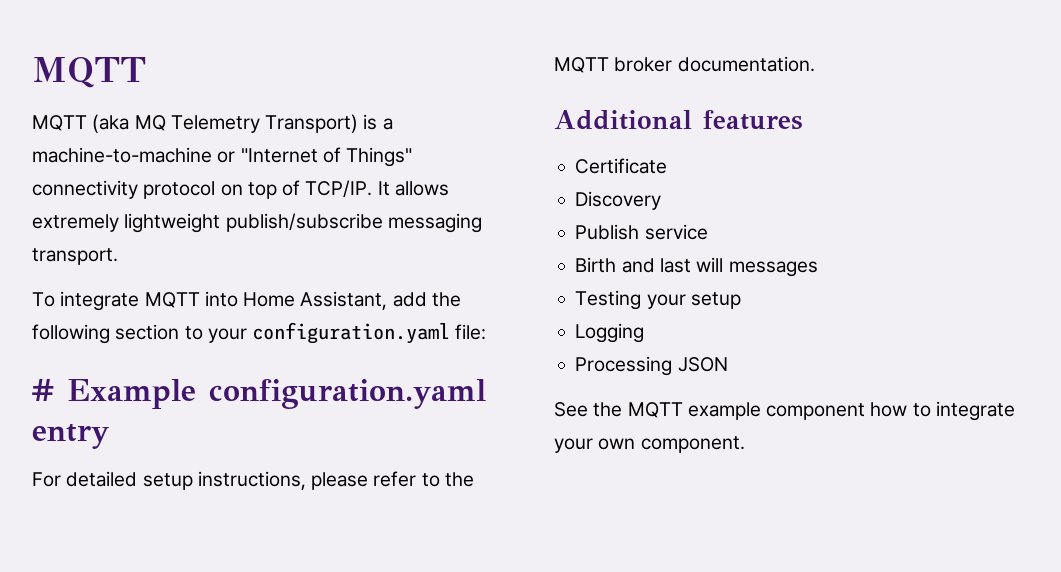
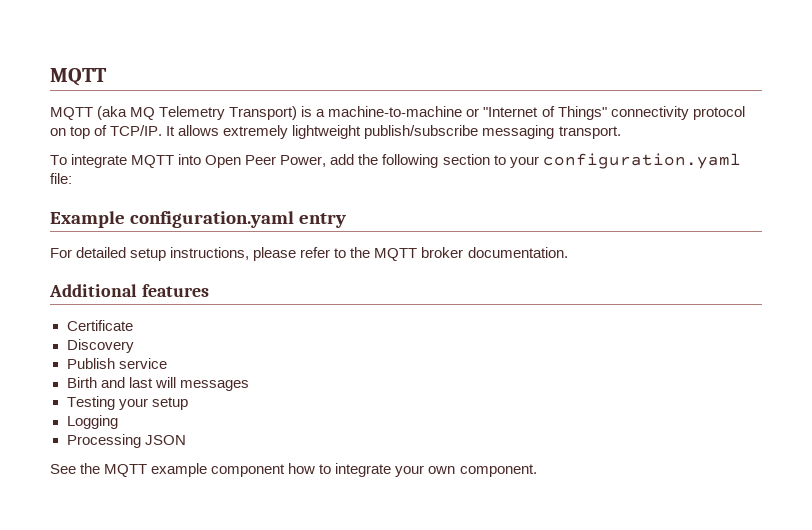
- To integrate MQTT into Home Assistant, add the following section to your configuration.yaml file:
+ To integrate MQTT into Open Peer Power, add the following section to your configuration.yaml file:
- # Example configuration.yaml entry
+ Example configuration.yaml entry

